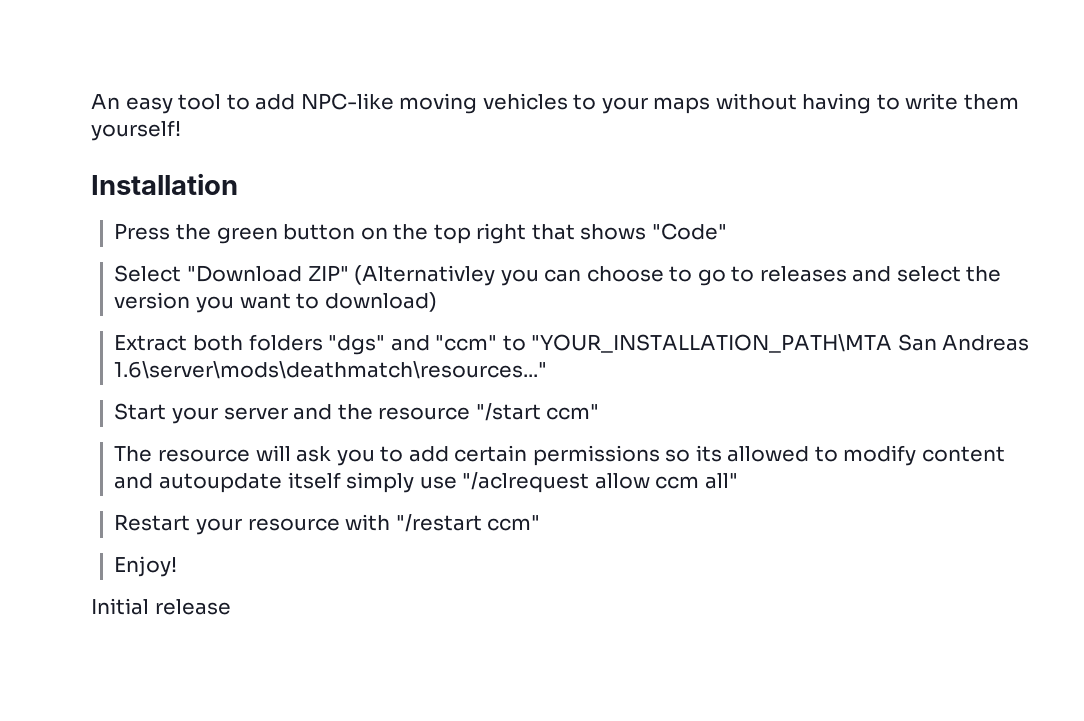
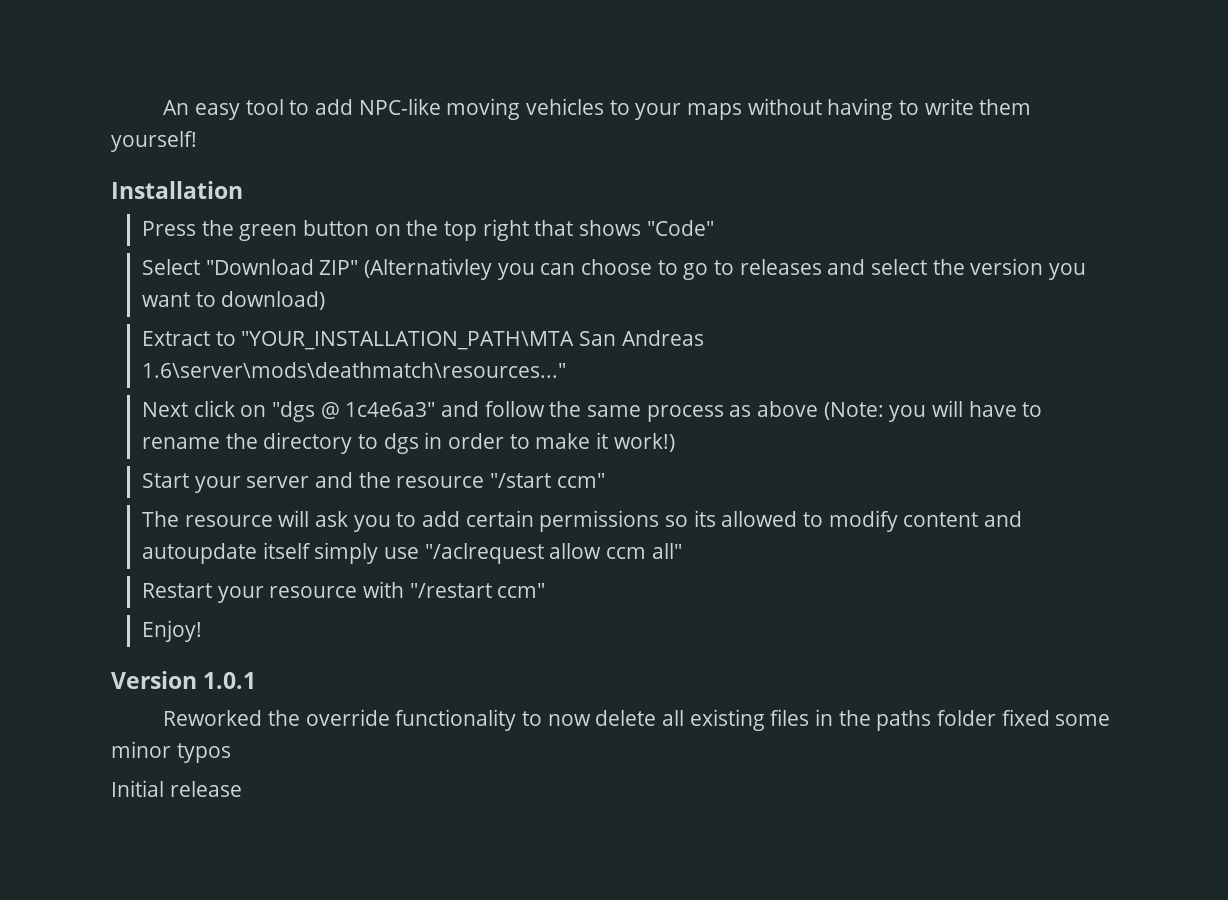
- Extract both folders "dgs" and "ccm" to "YOUR_INSTALLATION_PATH\MTA San Andreas 1.6\server\mods\deathmatch\resources..."
+ Extract to "YOUR_INSTALLATION_PATH\MTA San Andreas 1.6\server\mods\deathmatch\resources..."
+ Next click on "dgs @ 1c4e6a3" and follow the same process as above (Note: you will have to rename the directory to dgs in order to make it work!)
+ Version 1.0.1
+ Reworked the override functionality to now delete all existing files in the paths folder fixed some minor typos

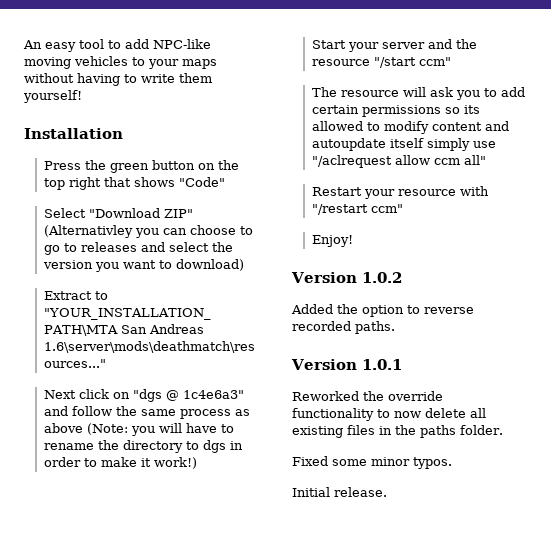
+ Version 1.0.2
+ Added the option to reverse recorded paths.
- Reworked the override functionality to now delete all existing files in the paths folder fixed some minor typos
+ Reworked the override functionality to now delete all existing files in the paths folder.
+ Fixed some minor typos.
- Initial release
+ Initial release.

